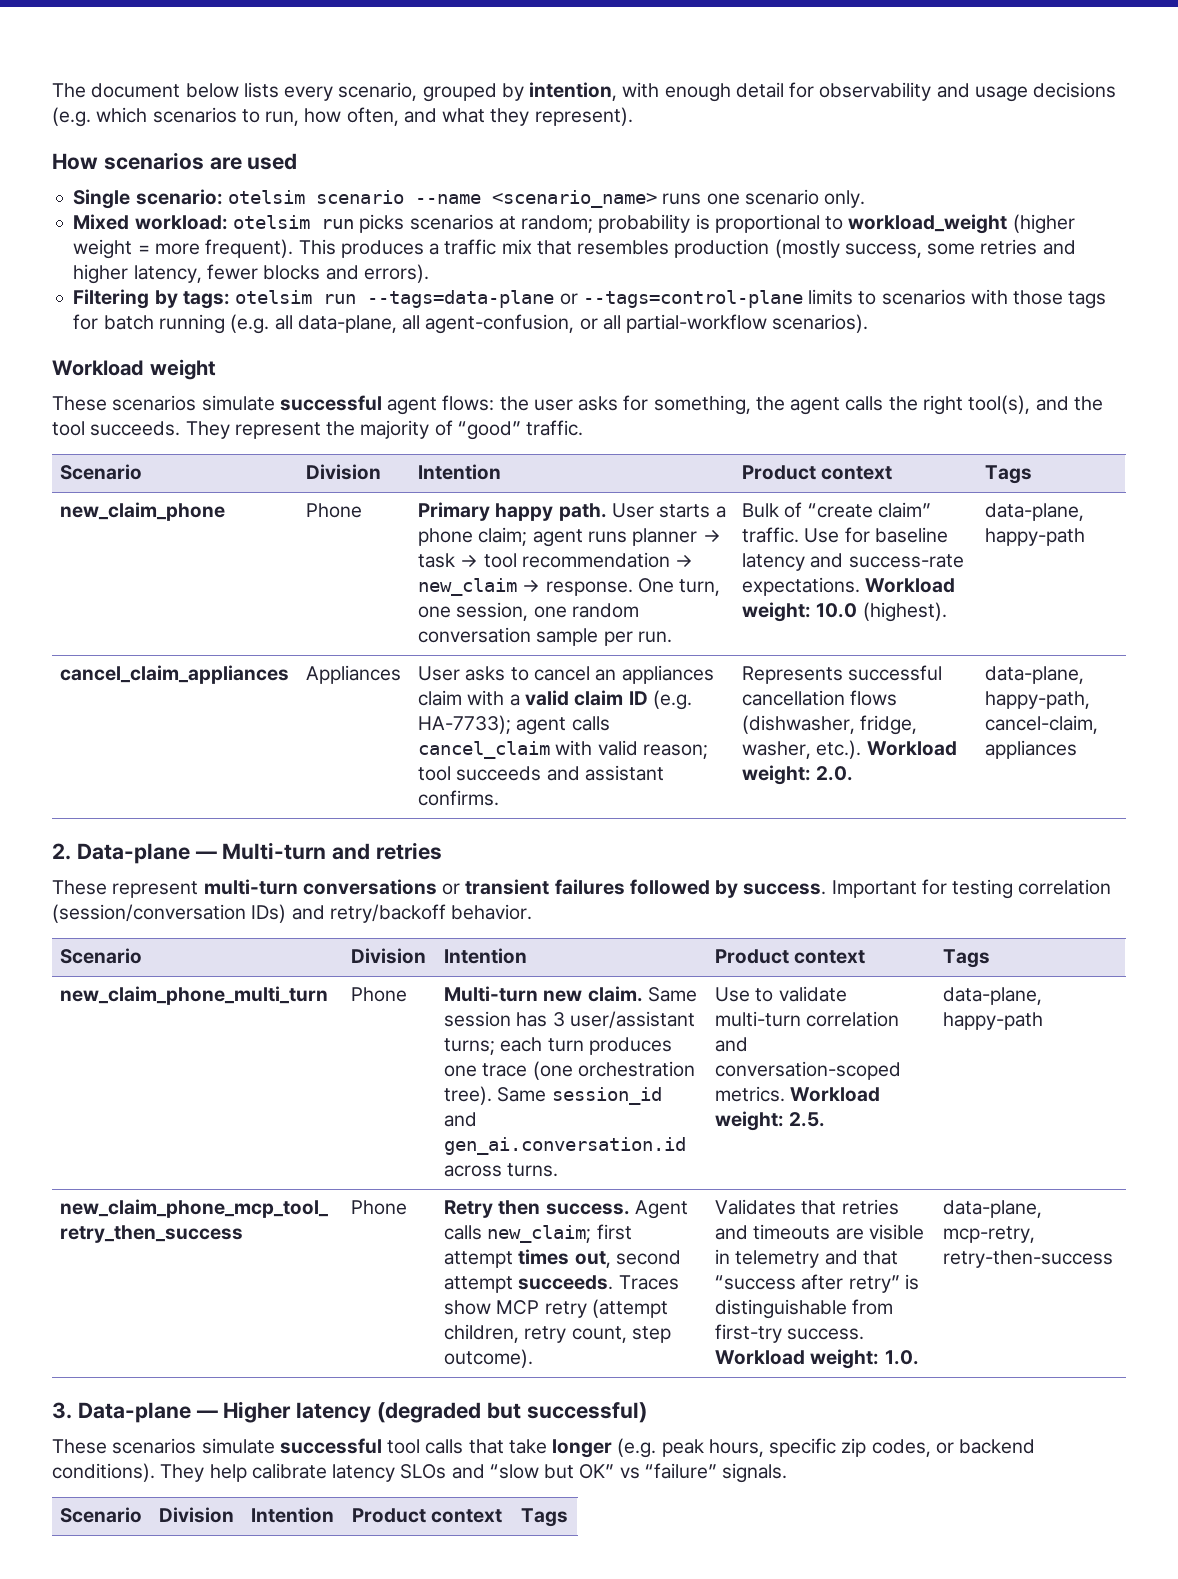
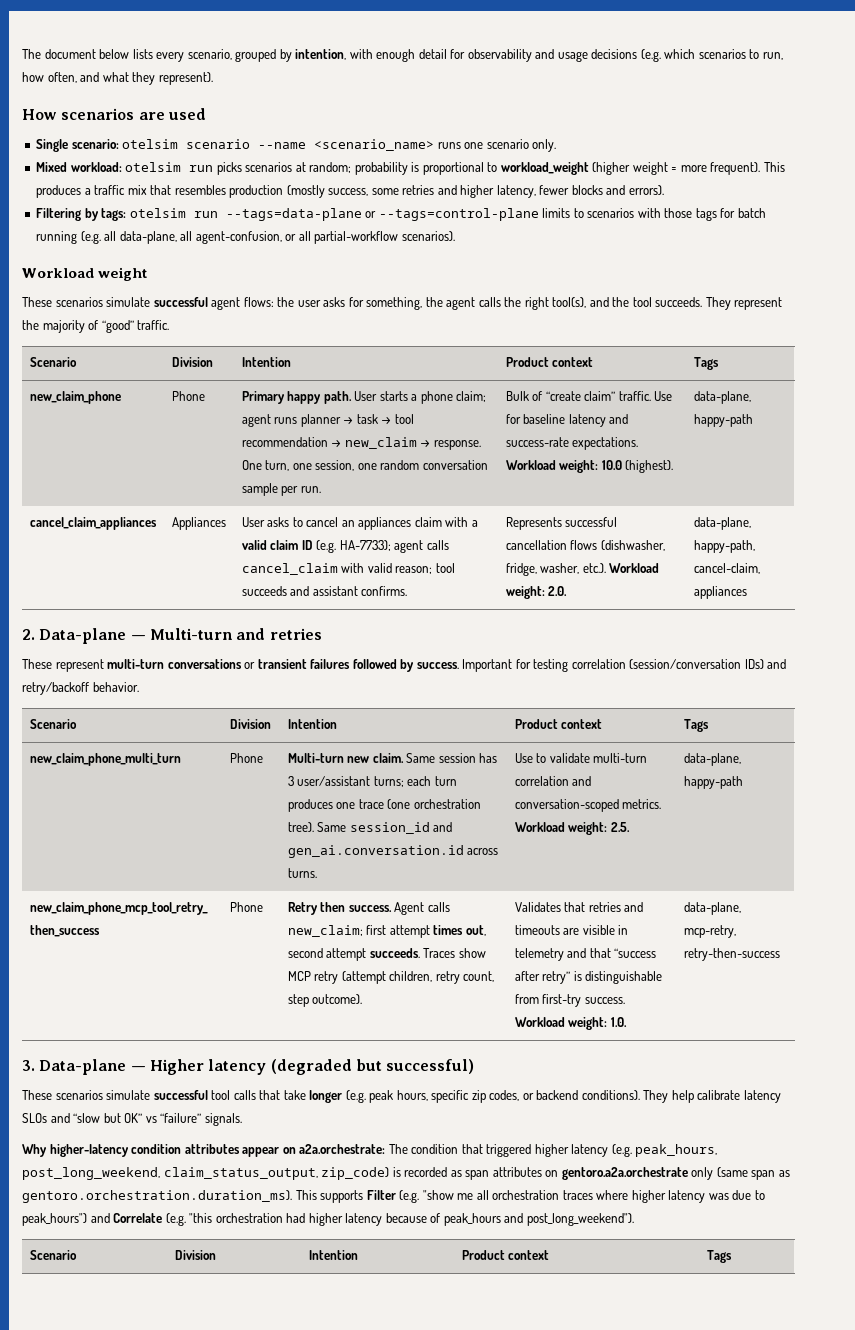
+ Why higher-latency condition attributes appear on a2a.orchestrate: The condition that triggered higher latency (e.g. peak_hours, post_long_weekend, claim_status_output, zip_code) is recorded as span attributes on gentoro.a2a.orchestrate only (same span as gentoro.orchestration.duration_ms). This supports Filter (e.g. "show me all orchestration traces where higher latency was due to peak_hours") and Correlate (e.g. "this orchestration had higher latency because of peak_hours and post_long_weekend").

